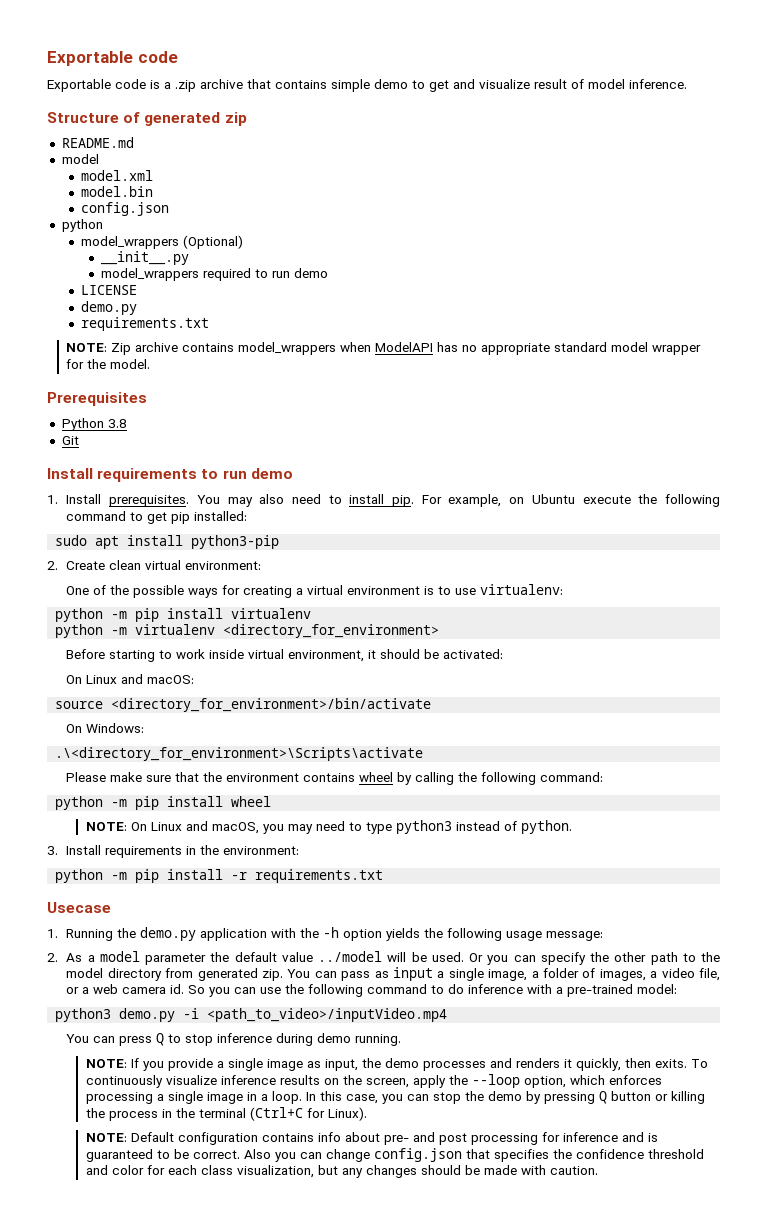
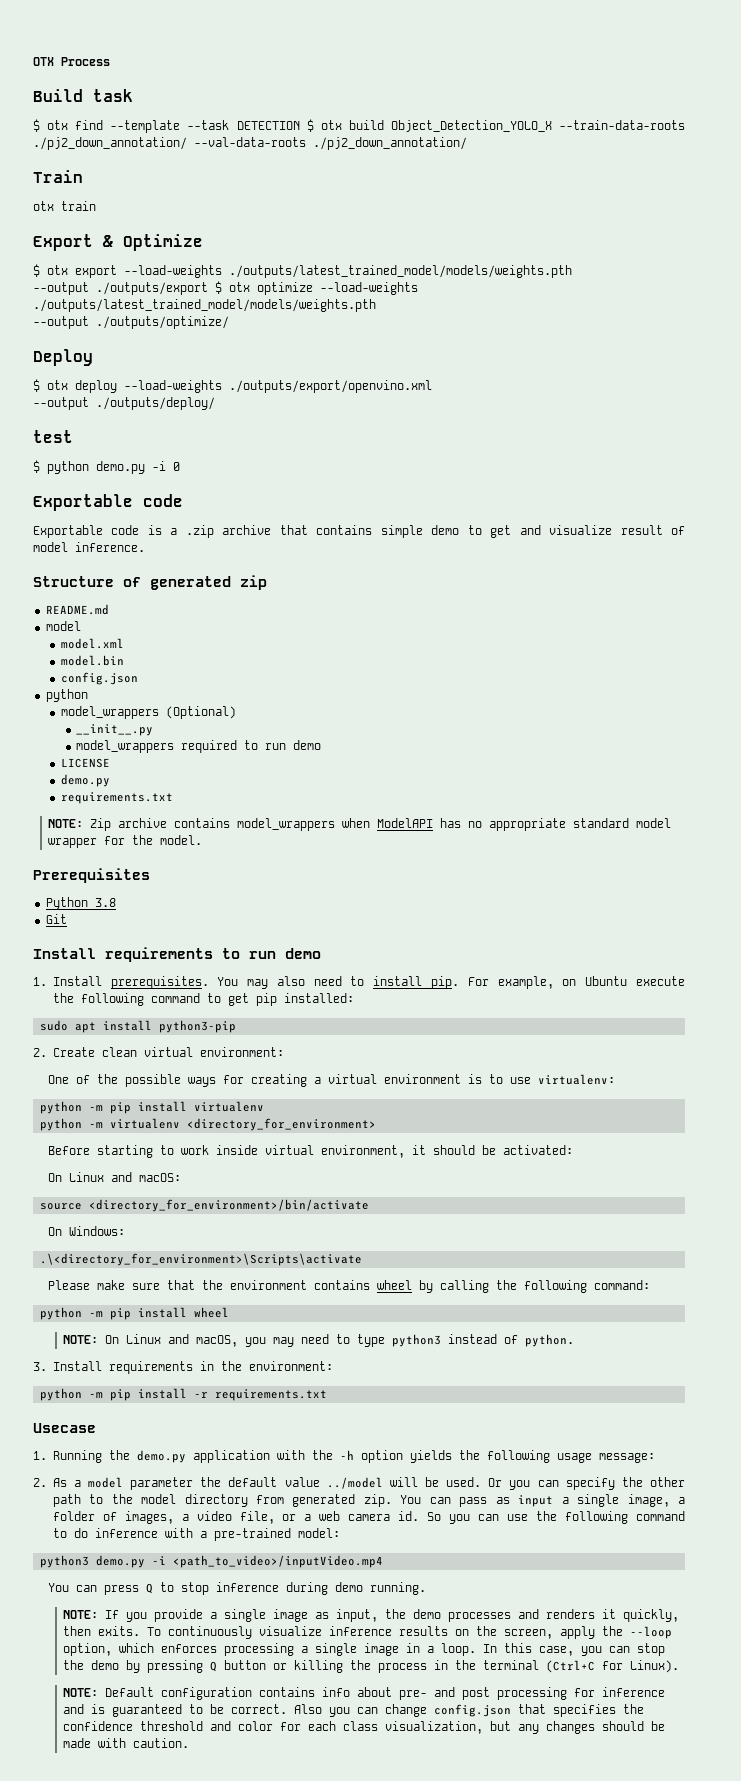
+ OTX Process
+ Build task
+ $ otx find --template --task DETECTION $ otx build Object_Detection_YOLO_X --train-data-roots ./pj2_down_annotation/ --val-data-roots ./pj2_down_annotation/
+ Train
+ otx train
+ Export & Optimize
+ $ otx export --load-weights ./outputs/latest_trained_model/models/weights.pth
+ --output ./outputs/export $ otx optimize --load-weights ./outputs/latest_trained_model/models/weights.pth
+ --output ./outputs/optimize/
+ Deploy
+ $ otx deploy --load-weights ./outputs/export/openvino.xml
+ --output ./outputs/deploy/
+ test
+ $ python demo.py -i 0

